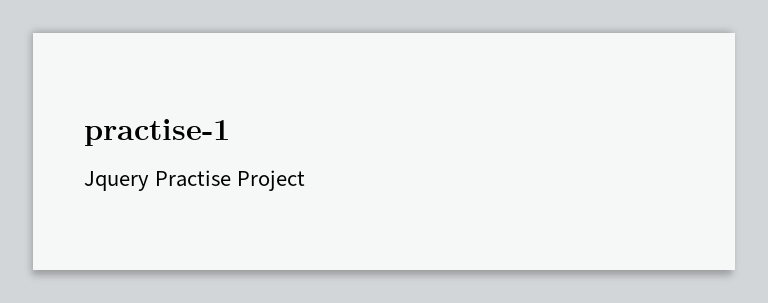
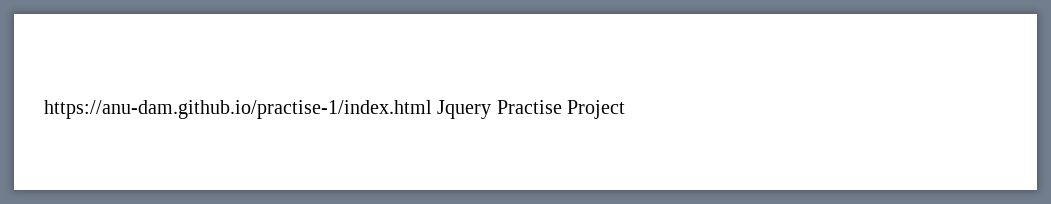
- practise-1
- Jquery Practise Project
+ https://anu-dam.github.io/practise-1/index.html Jquery Practise Project

